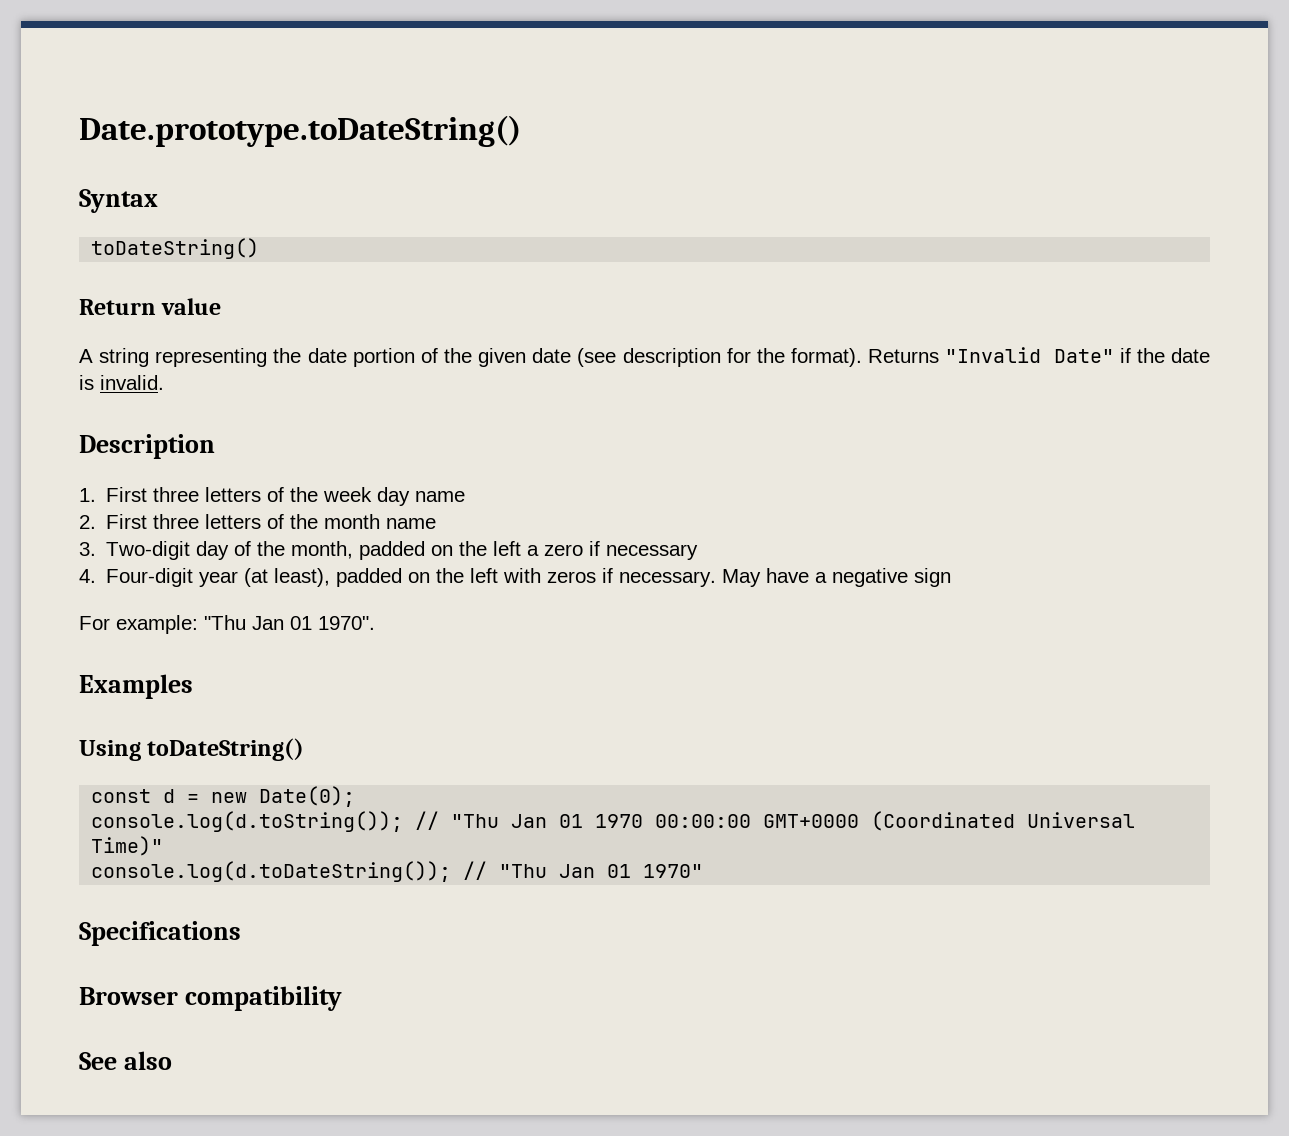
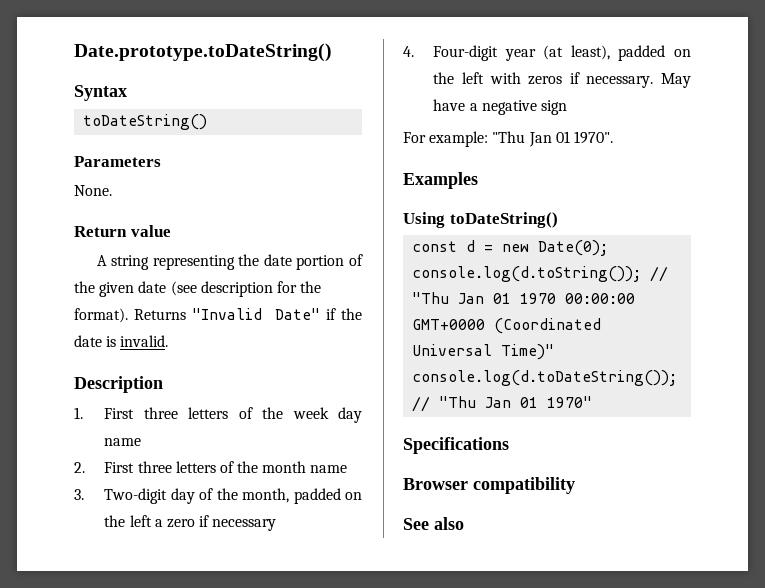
+ Parameters
+ None.

